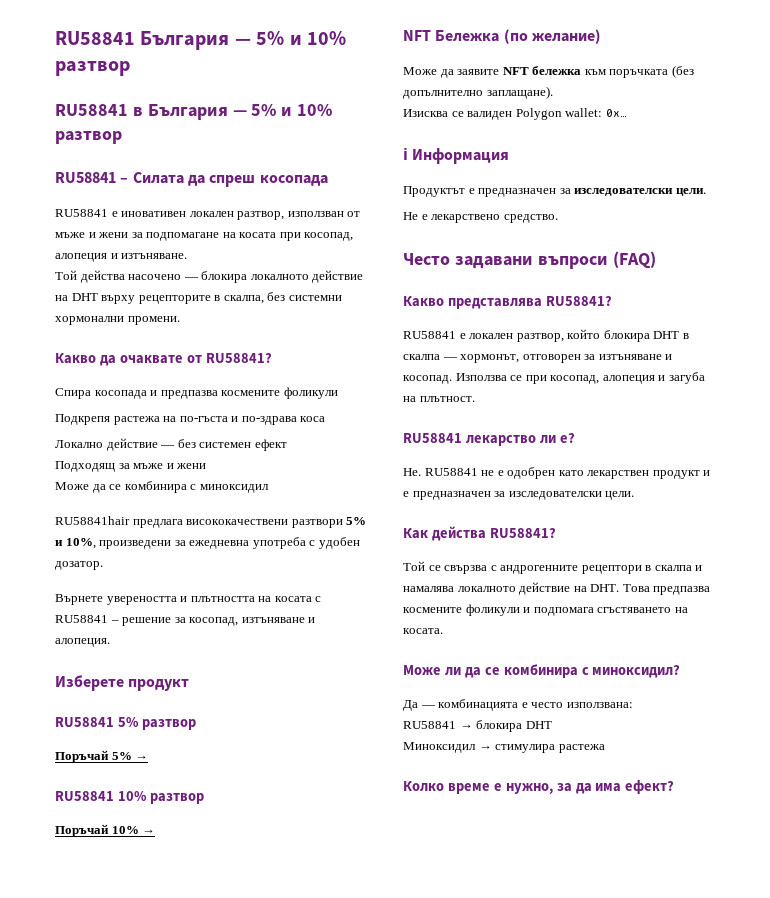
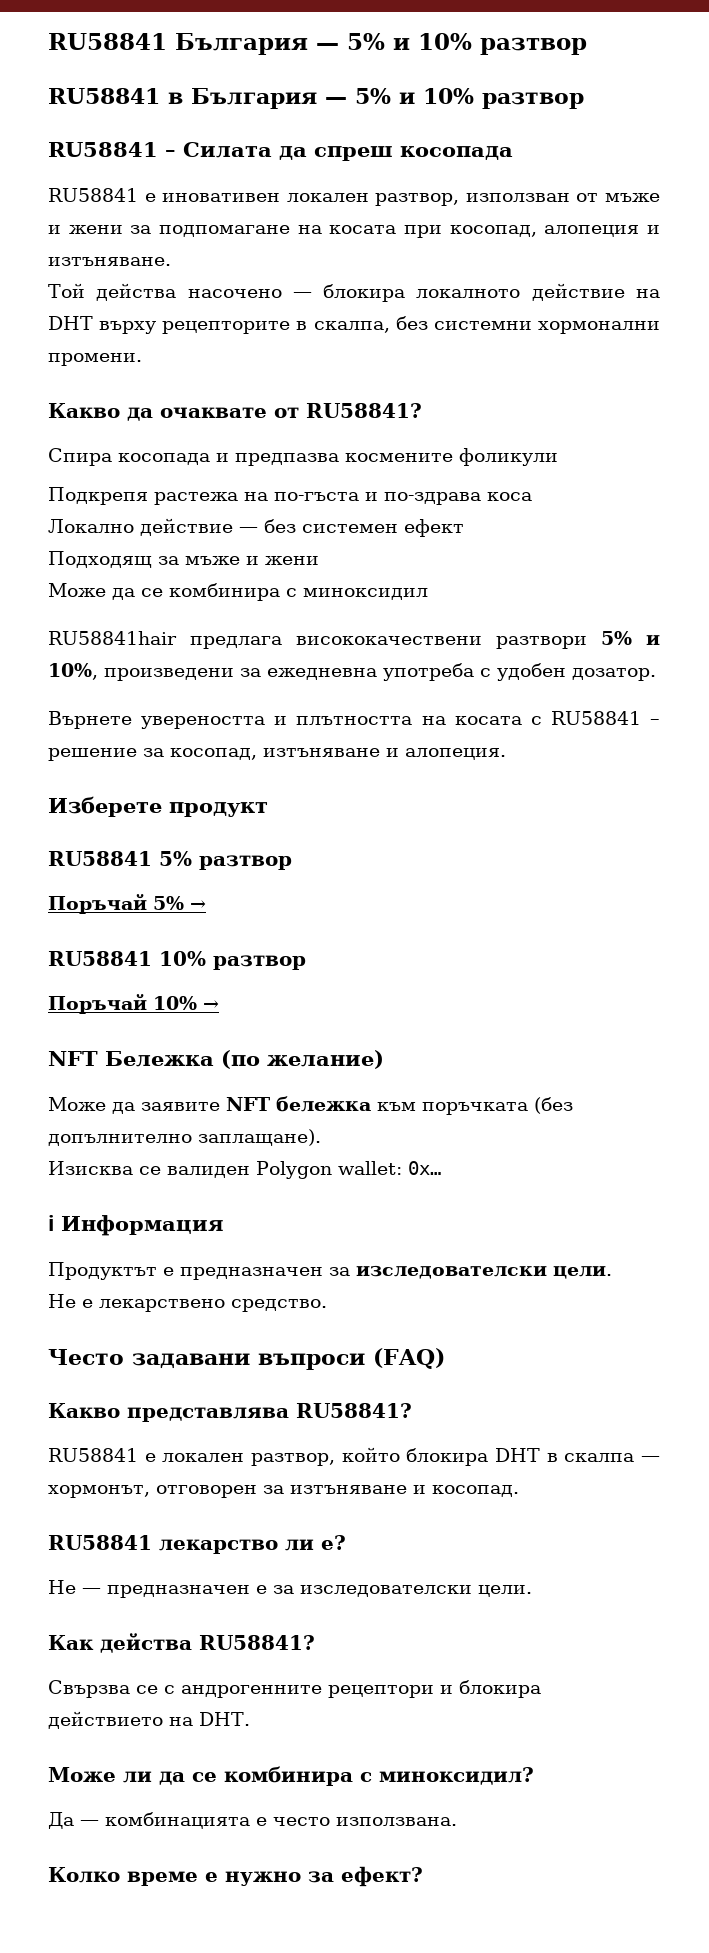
- RU58841 е локален разтвор, който блокира DHT в скалпа — хормонът, отговорен за изтъняване и косопад. Използва се при косопад, алопеция и загуба на плътност.
+ RU58841 е локален разтвор, който блокира DHT в скалпа — хормонът, отговорен за изтъняване и косопад.
  RU58841 лекарство ли е?
- Не. RU58841 не е одобрен като лекарствен продукт и е предназначен за изследователски цели.
+ Не — предназначен е за изследователски цели.
- Той се свързва с андрогенните рецептори в скалпа и намалява локалното действие на DHT. Това предпазва космените фоликули и подпомага сгъстяването на косата.
+ Свързва се с андрогенните рецептори и блокира действието на DHT.
- Да — комбинацията е често използвана:
- RU58841 → блокира DHT
- Миноксидил → стимулира растежа
+ Да — комбинацията е често използвана.
- Колко време е нужно, за да има ефект?
+ Колко време е нужно за ефект?

